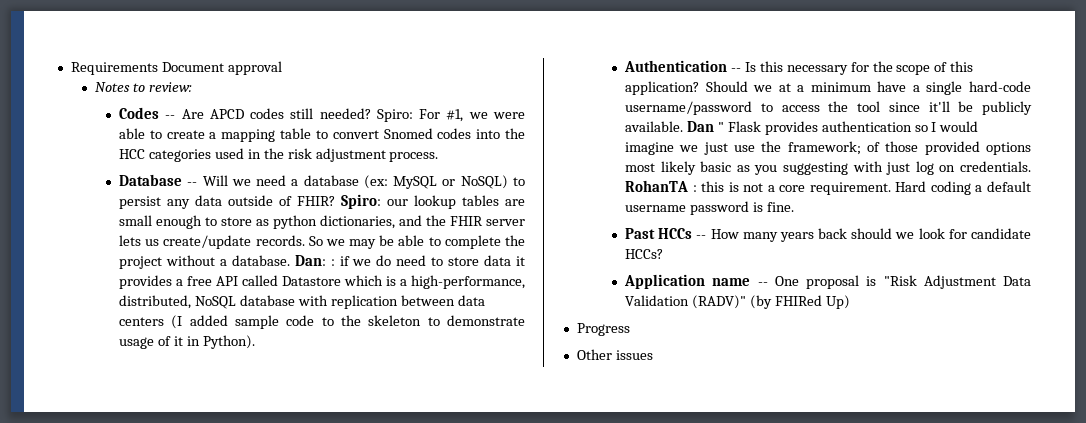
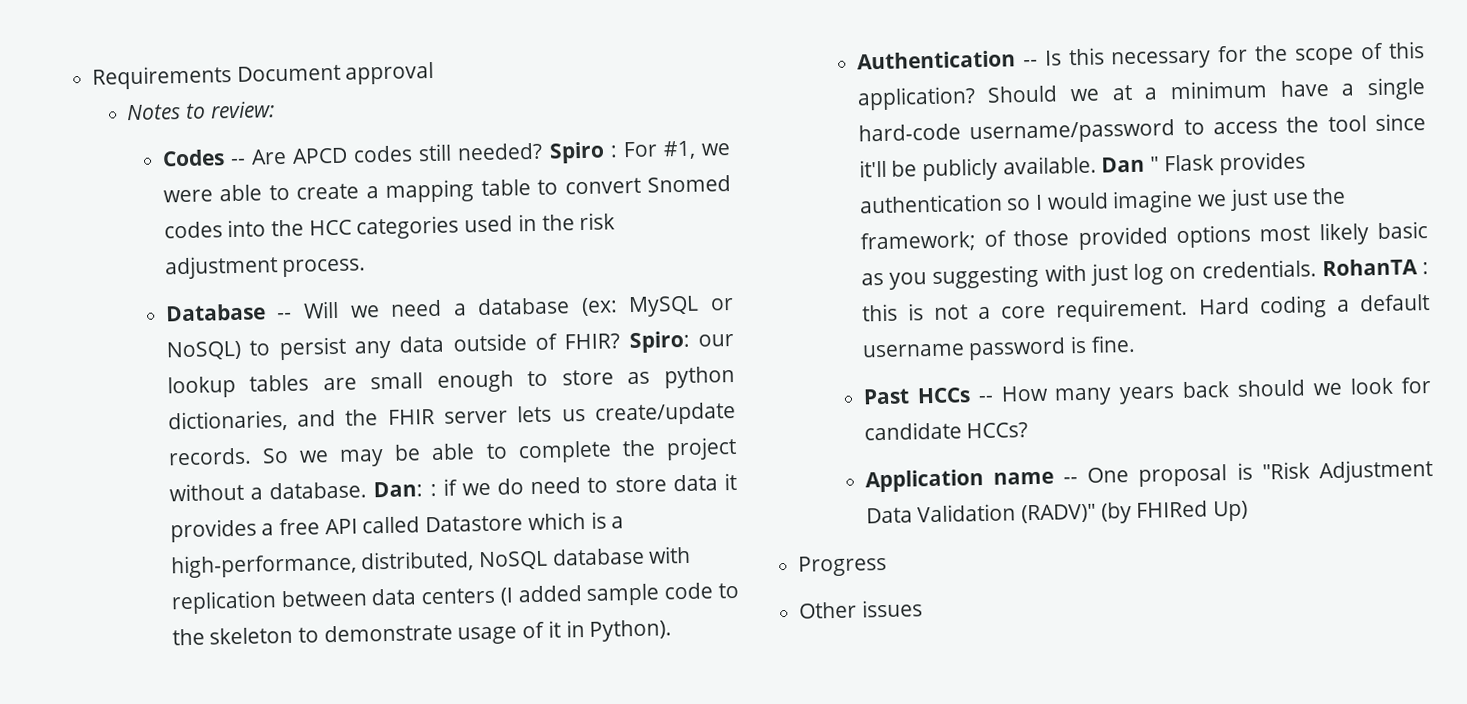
- Spiro: For #1, we were able to create a mapping table to convert Snomed codes into the HCC categories used in the risk adjustment process.
+ Spiro : For #1, we were able to create a mapping table to convert Snomed codes into the HCC categories used in the risk adjustment process.

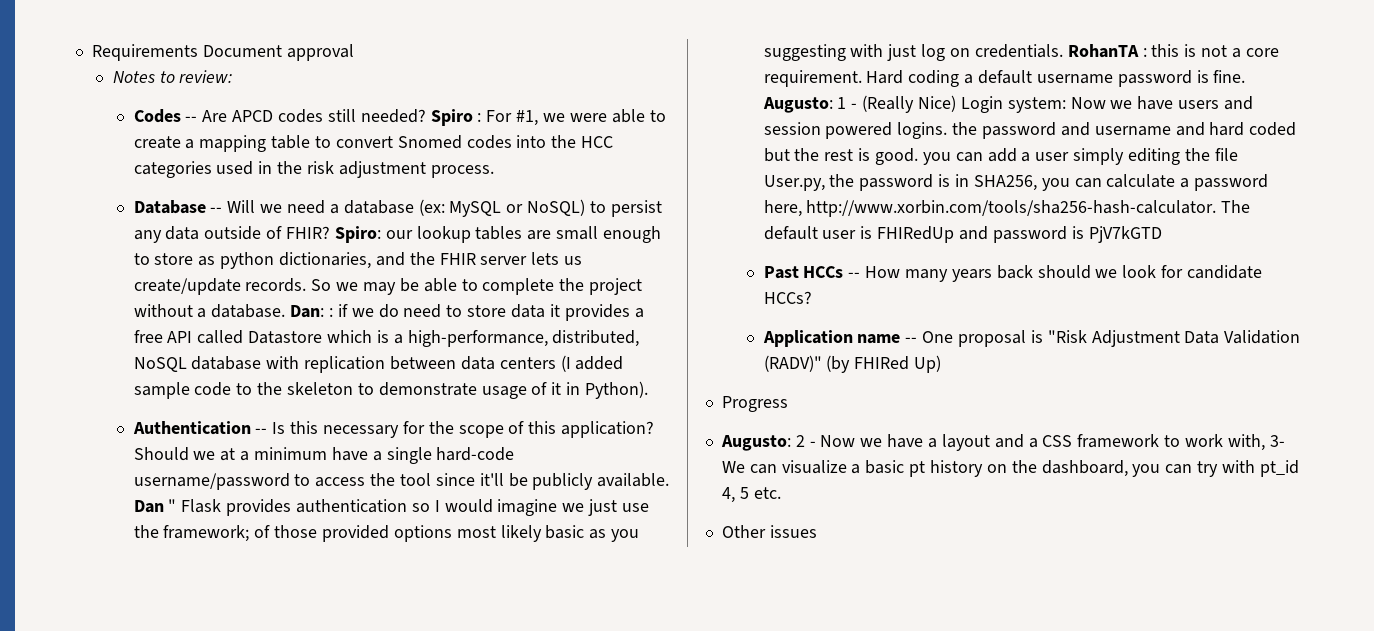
+ Augusto: 1 - (Really Nice) Login system: Now we have users and session powered logins. the password and username and hard coded but the rest is good. you can add a user simply editing the file User.py, the password is in SHA256, you can calculate a password here, http://www.xorbin.com/tools/sha256-hash-calculator. The default user is FHIRedUp and password is PjV7kGTD
+ Augusto: 2 - Now we have a layout and a CSS framework to work with, 3- We can visualize a basic pt history on the dashboard, you can try with pt_id 4, 5 etc.

